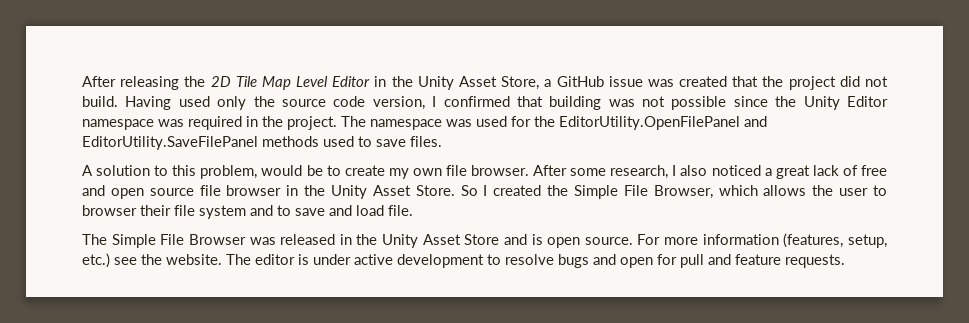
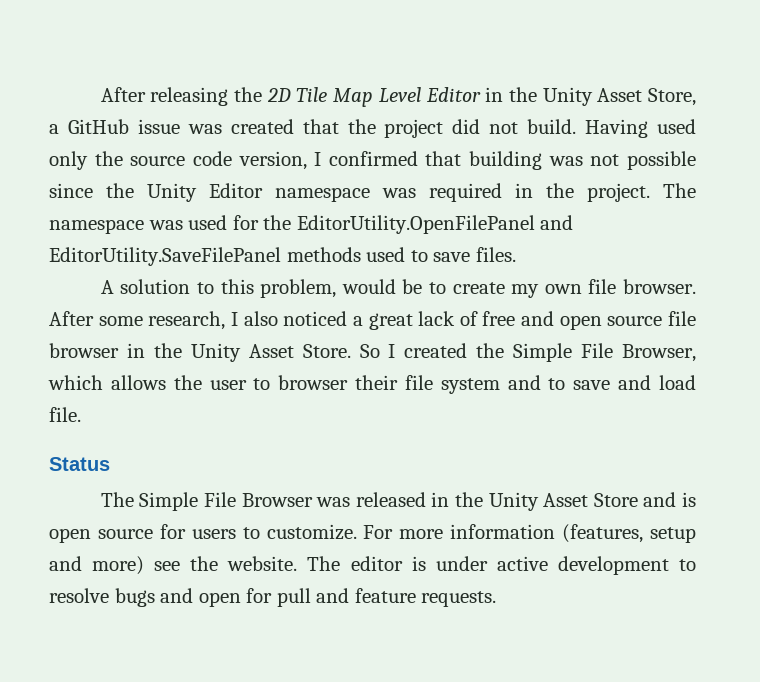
+ Status
- The Simple File Browser was released in the Unity Asset Store and is open source.
+ The Simple File Browser was released in the Unity Asset Store and is open source for users to customize.
- For more information (features, setup, etc.) see the website.
+ For more information (features, setup and more) see the website.

